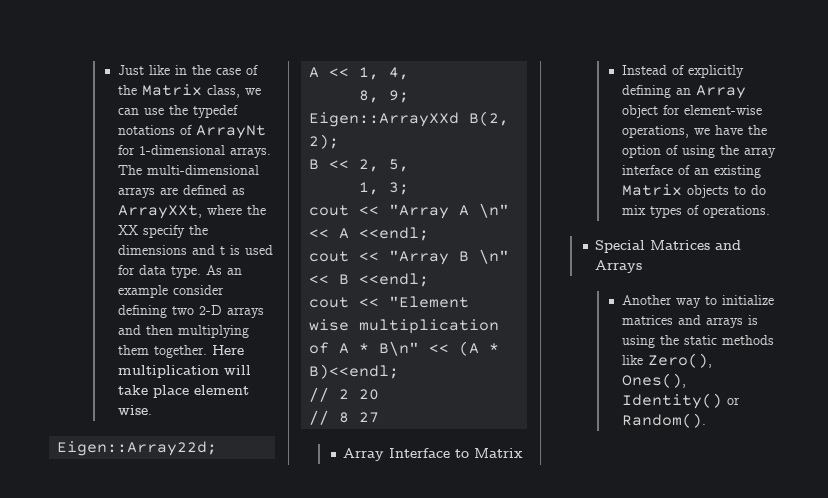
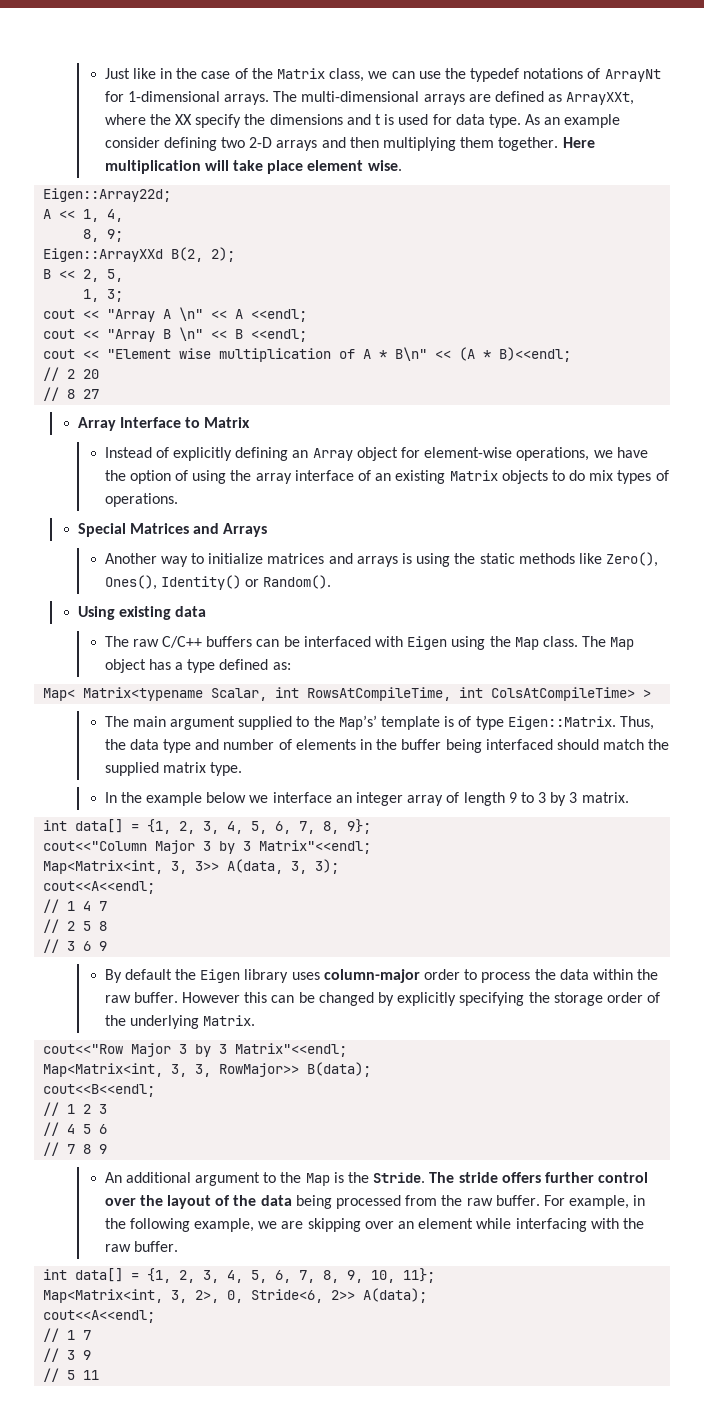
+ Using existing data
+ The raw C/C++ buffers can be interfaced with Eigen using the Map class. The Map object has a type defined as:
+ Map< Matrix<typename Scalar, int RowsAtCompileTime, int ColsAtCompileTime> >
+ The main argument supplied to the Map’s’ template is of type Eigen::Matrix. Thus, the data type and number of elements in the buffer being interfaced should match the supplied matrix type.
+ In the example below we interface an integer array of length 9 to 3 by 3 matrix.
+ int data[] = {1, 2, 3, 4, 5, 6, 7, 8, 9};
+ cout<<"Column Major 3 by 3 Matrix"<<endl;
+ Map<Matrix<int, 3, 3>> A(data, 3, 3);
+ cout<<A<<endl;
+ // 1 4 7
+ // 2 5 8
+ // 3 6 9
+ By default the Eigen library uses column-major order to process the data within the raw buffer. However this can be changed by explicitly specifying the storage order of the underlying Matrix.
+ cout<<"Row Major 3 by 3 Matrix"<<endl;
+ Map<Matrix<int, 3, 3, RowMajor>> B(data);
+ cout<<B<<endl;
+ // 1 2 3
+ // 4 5 6
+ // 7 8 9
+ An additional argument to the Map is the Stride. The stride offers further control over the layout of the data being processed from the raw buffer. For example, in the following example, we are skipping over an element while interfacing with the raw buffer.
+ int data[] = {1, 2, 3, 4, 5, 6, 7, 8, 9, 10, 11};
+ Map<Matrix<int, 3, 2>, 0, Stride<6, 2>> A(data);
+ cout<<A<<endl;
+ // 1 7
+ // 3 9
+ // 5 11

